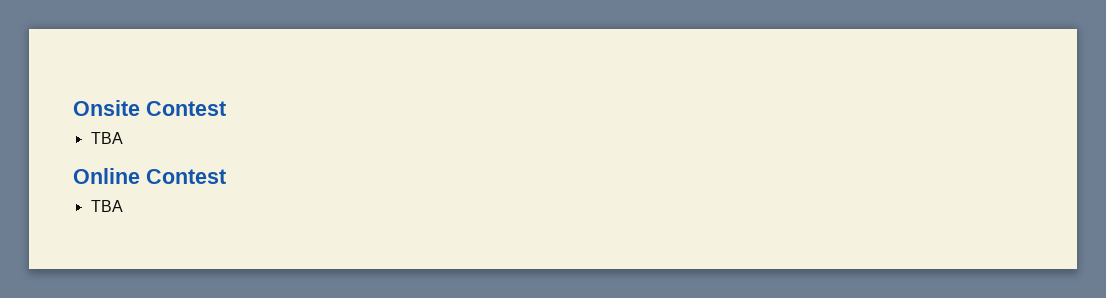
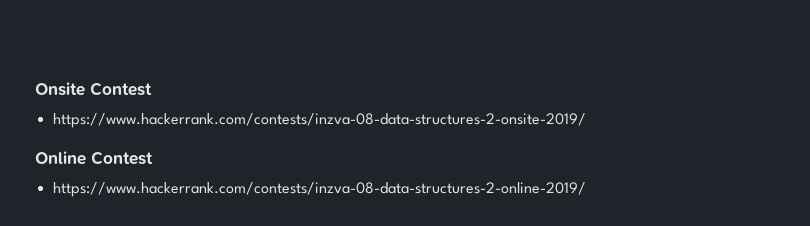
  Onsite Contest
- TBA
+ https://www.hackerrank.com/contests/inzva-08-data-structures-2-onsite-2019/
  Online Contest
- TBA
+ https://www.hackerrank.com/contests/inzva-08-data-structures-2-online-2019/

